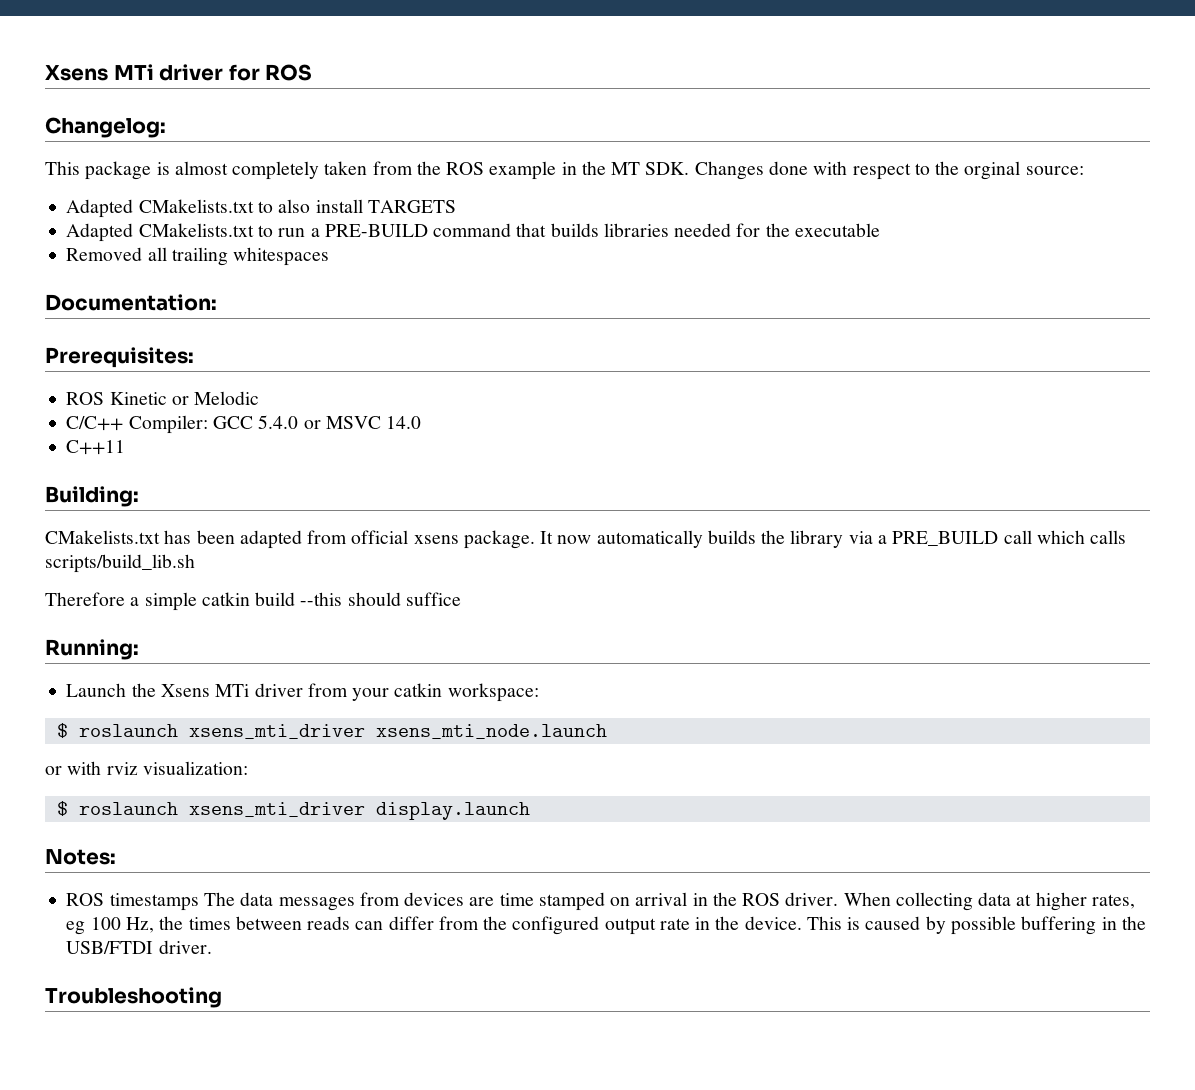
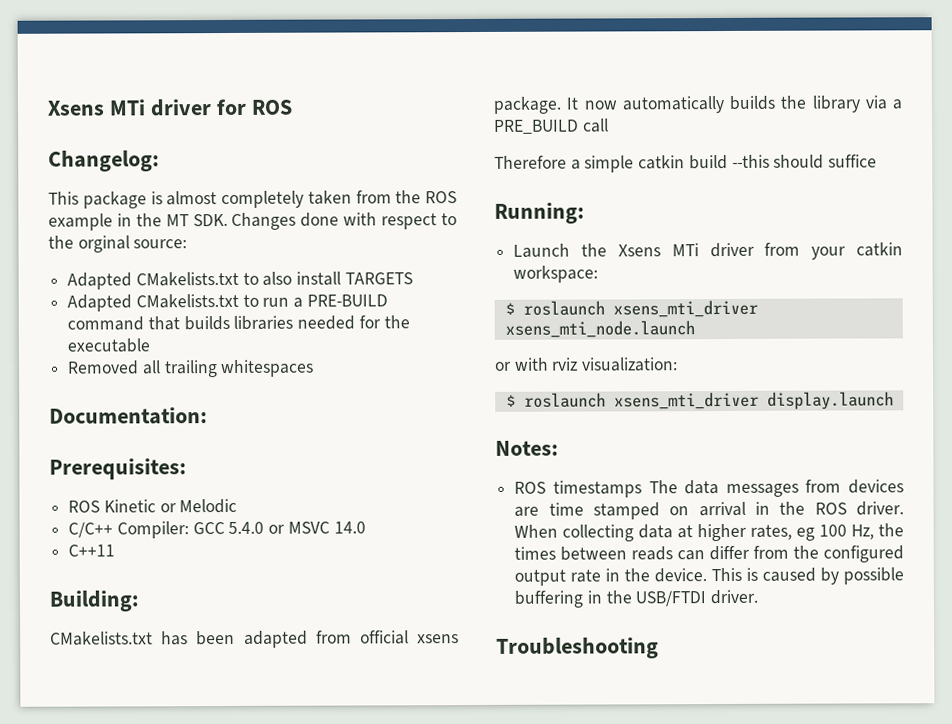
- It now automatically builds the library via a PRE_BUILD call which calls scripts/build_lib.sh
+ It now automatically builds the library via a PRE_BUILD call

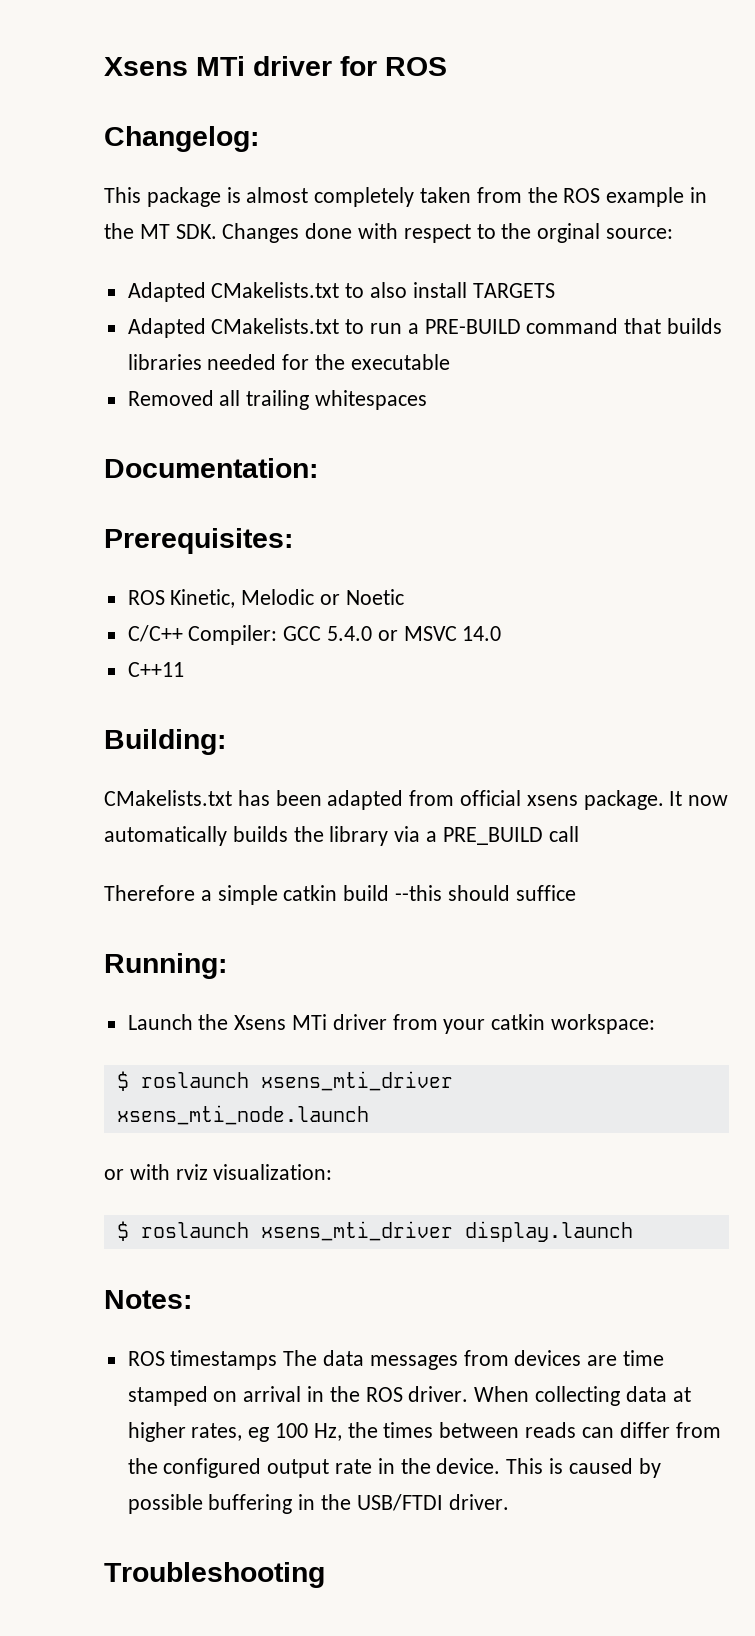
- ROS Kinetic or Melodic
+ ROS Kinetic, Melodic or Noetic

